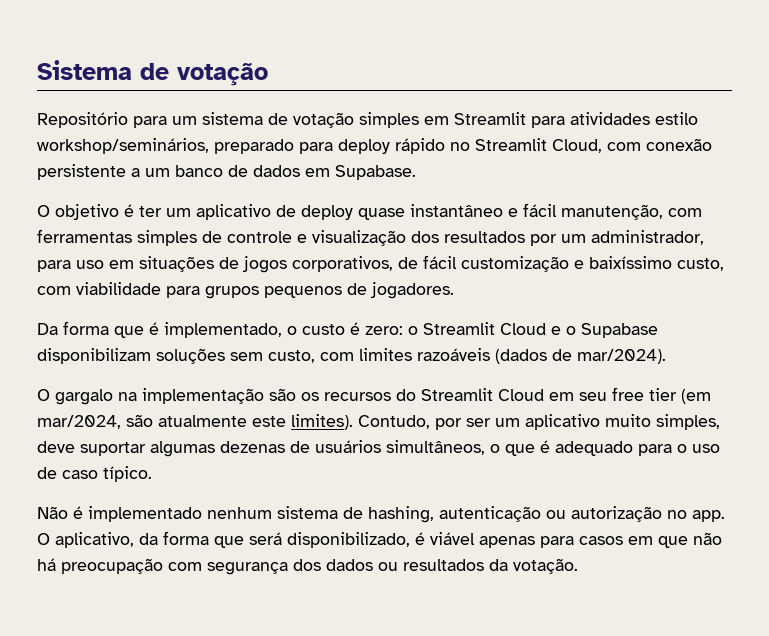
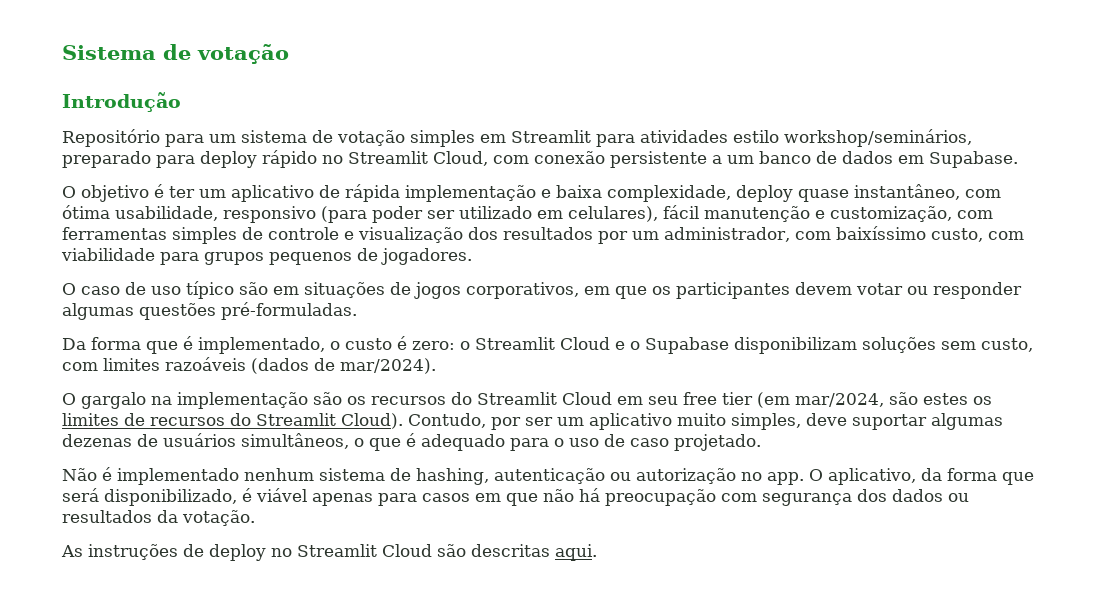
+ Introdução
- O objetivo é ter um aplicativo de deploy quase instantâneo e fácil manutenção, com ferramentas simples de controle e visualização dos resultados por um administrador, para uso em situações de jogos corporativos, de fácil customização e baixíssimo custo, com viabilidade para grupos pequenos de jogadores.
+ O objetivo é ter um aplicativo de rápida implementação e baixa complexidade, deploy quase instantâneo, com ótima usabilidade, responsivo (para poder ser utilizado em celulares), fácil manutenção e customização, com ferramentas simples de controle e visualização dos resultados por um administrador, com baixíssimo custo, com viabilidade para grupos pequenos de jogadores.
+ O caso de uso típico são em situações de jogos corporativos, em que os participantes devem votar ou responder algumas questões pré-formuladas.
- O gargalo na implementação são os recursos do Streamlit Cloud em seu free tier (em mar/2024, são atualmente este limites).
+ O gargalo na implementação são os recursos do Streamlit Cloud em seu free tier (em mar/2024, são estes os limites de recursos do Streamlit Cloud).
- Contudo, por ser um aplicativo muito simples, deve suportar algumas dezenas de usuários simultâneos, o que é adequado para o uso de caso típico.
+ Contudo, por ser um aplicativo muito simples, deve suportar algumas dezenas de usuários simultâneos, o que é adequado para o uso de caso projetado.
+ As instruções de deploy no Streamlit Cloud são descritas aqui.

